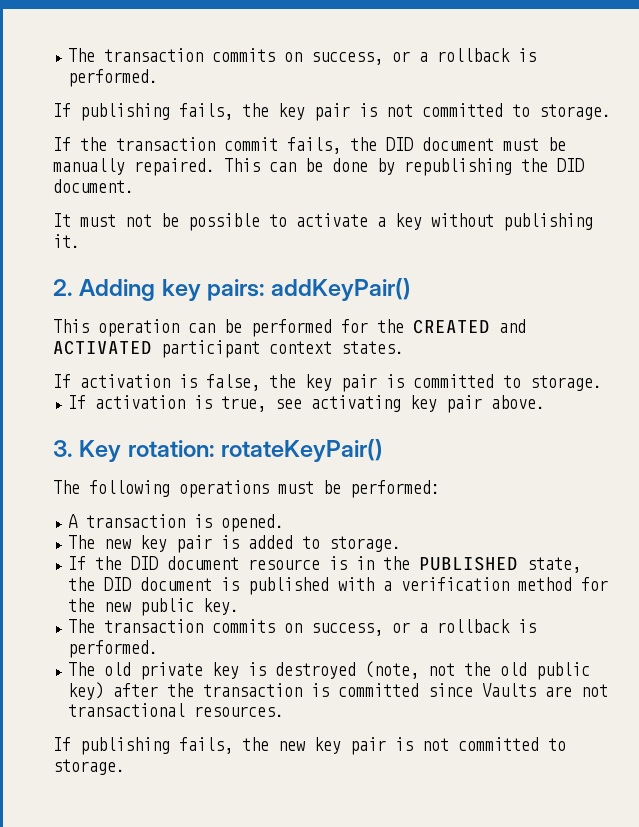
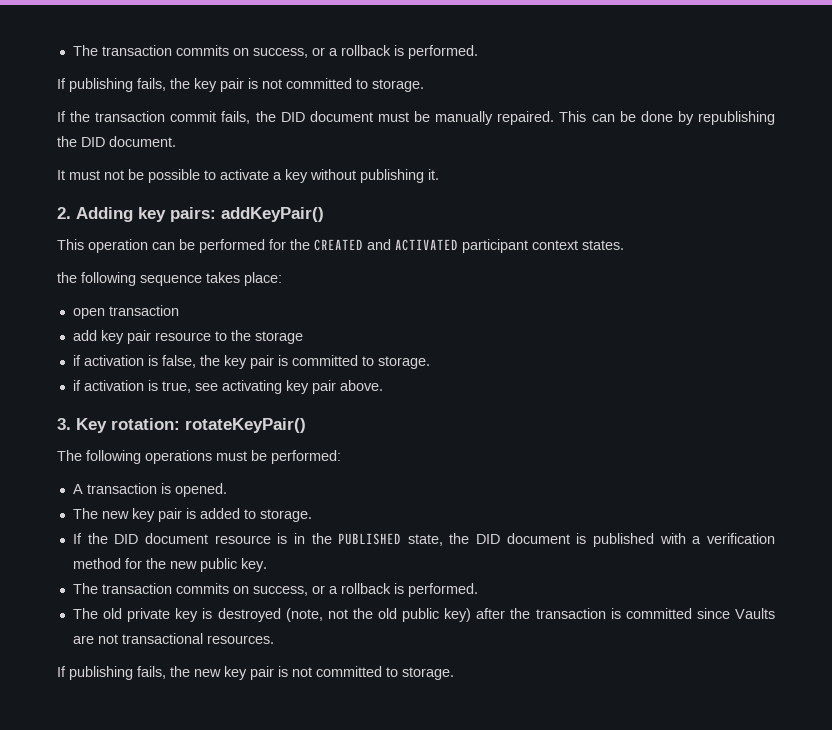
- If activation is false, the key pair is committed to storage.
+ the following sequence takes place:
+ open transaction
+ add key pair resource to the storage
+ if activation is false, the key pair is committed to storage.
- If activation is true, see activating key pair above.
+ if activation is true, see activating key pair above.

